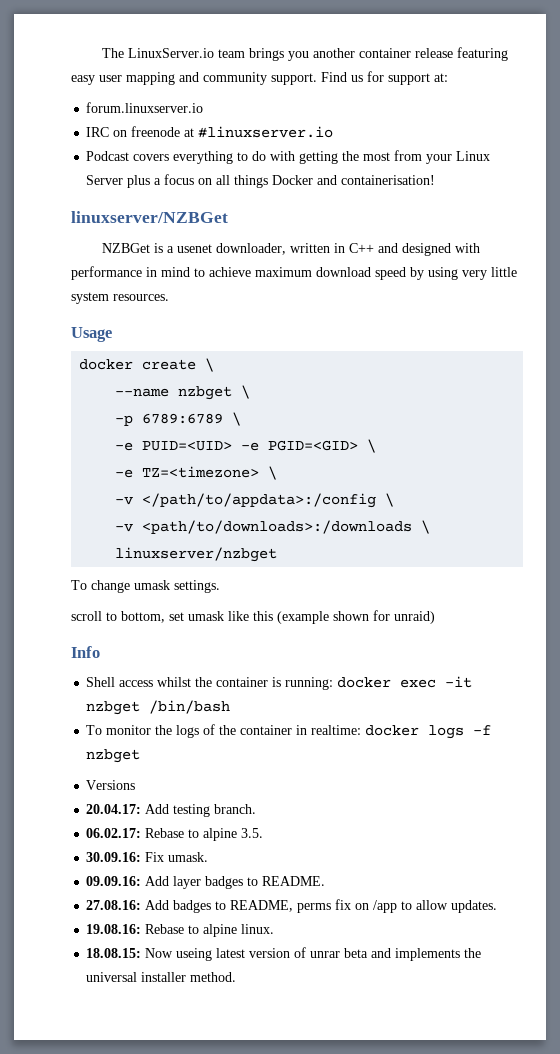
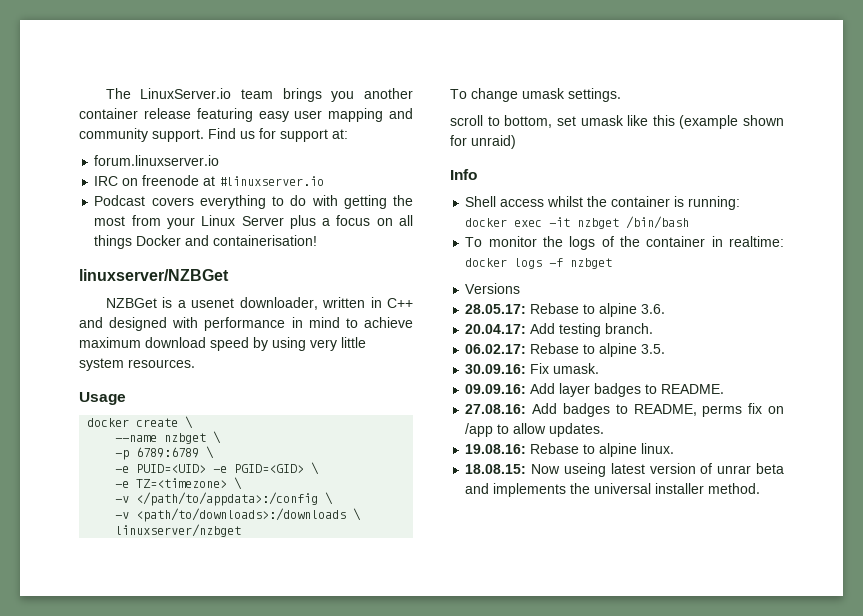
+ 28.05.17: Rebase to alpine 3.6.

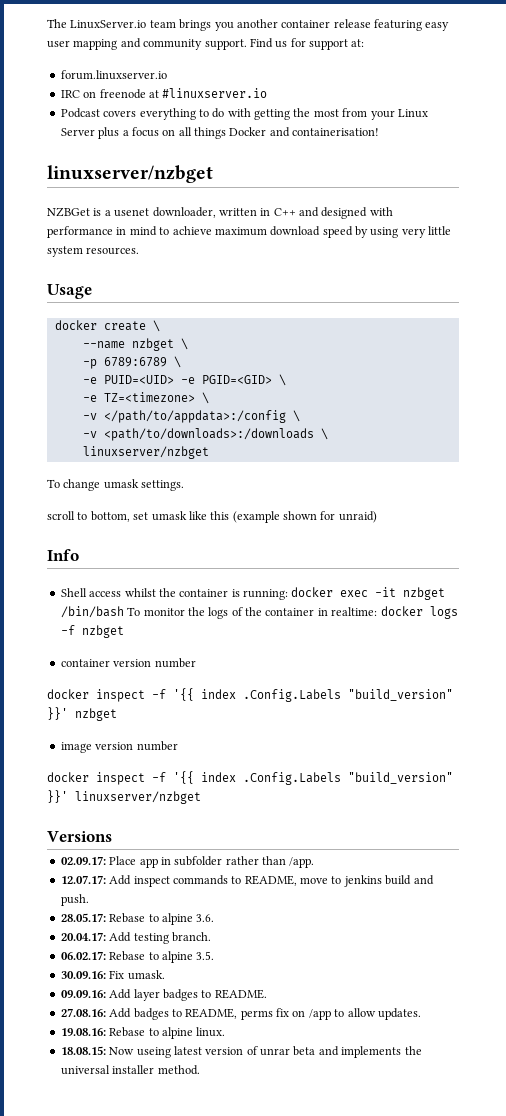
  Podcast covers everything to do with getting the most from your Linux Server plus a focus on all things Docker and containerisation!
- linuxserver/NZBGet
+ linuxserver/nzbget
- Shell access whilst the container is running: docker exec -it nzbget /bin/bash
- To monitor the logs of the container in realtime: docker logs -f nzbget
+ Shell access whilst the container is running: docker exec -it nzbget /bin/bash To monitor the logs of the container in realtime: docker logs -f nzbget
+ container version number
+ docker inspect -f '{{ index .Config.Labels "build_version" }}' nzbget
+ image version number
+ docker inspect -f '{{ index .Config.Labels "build_version" }}' linuxserver/nzbget
  Versions
+ 02.09.17: Place app in subfolder rather than /app.
+ 12.07.17: Add inspect commands to README, move to jenkins build and push.

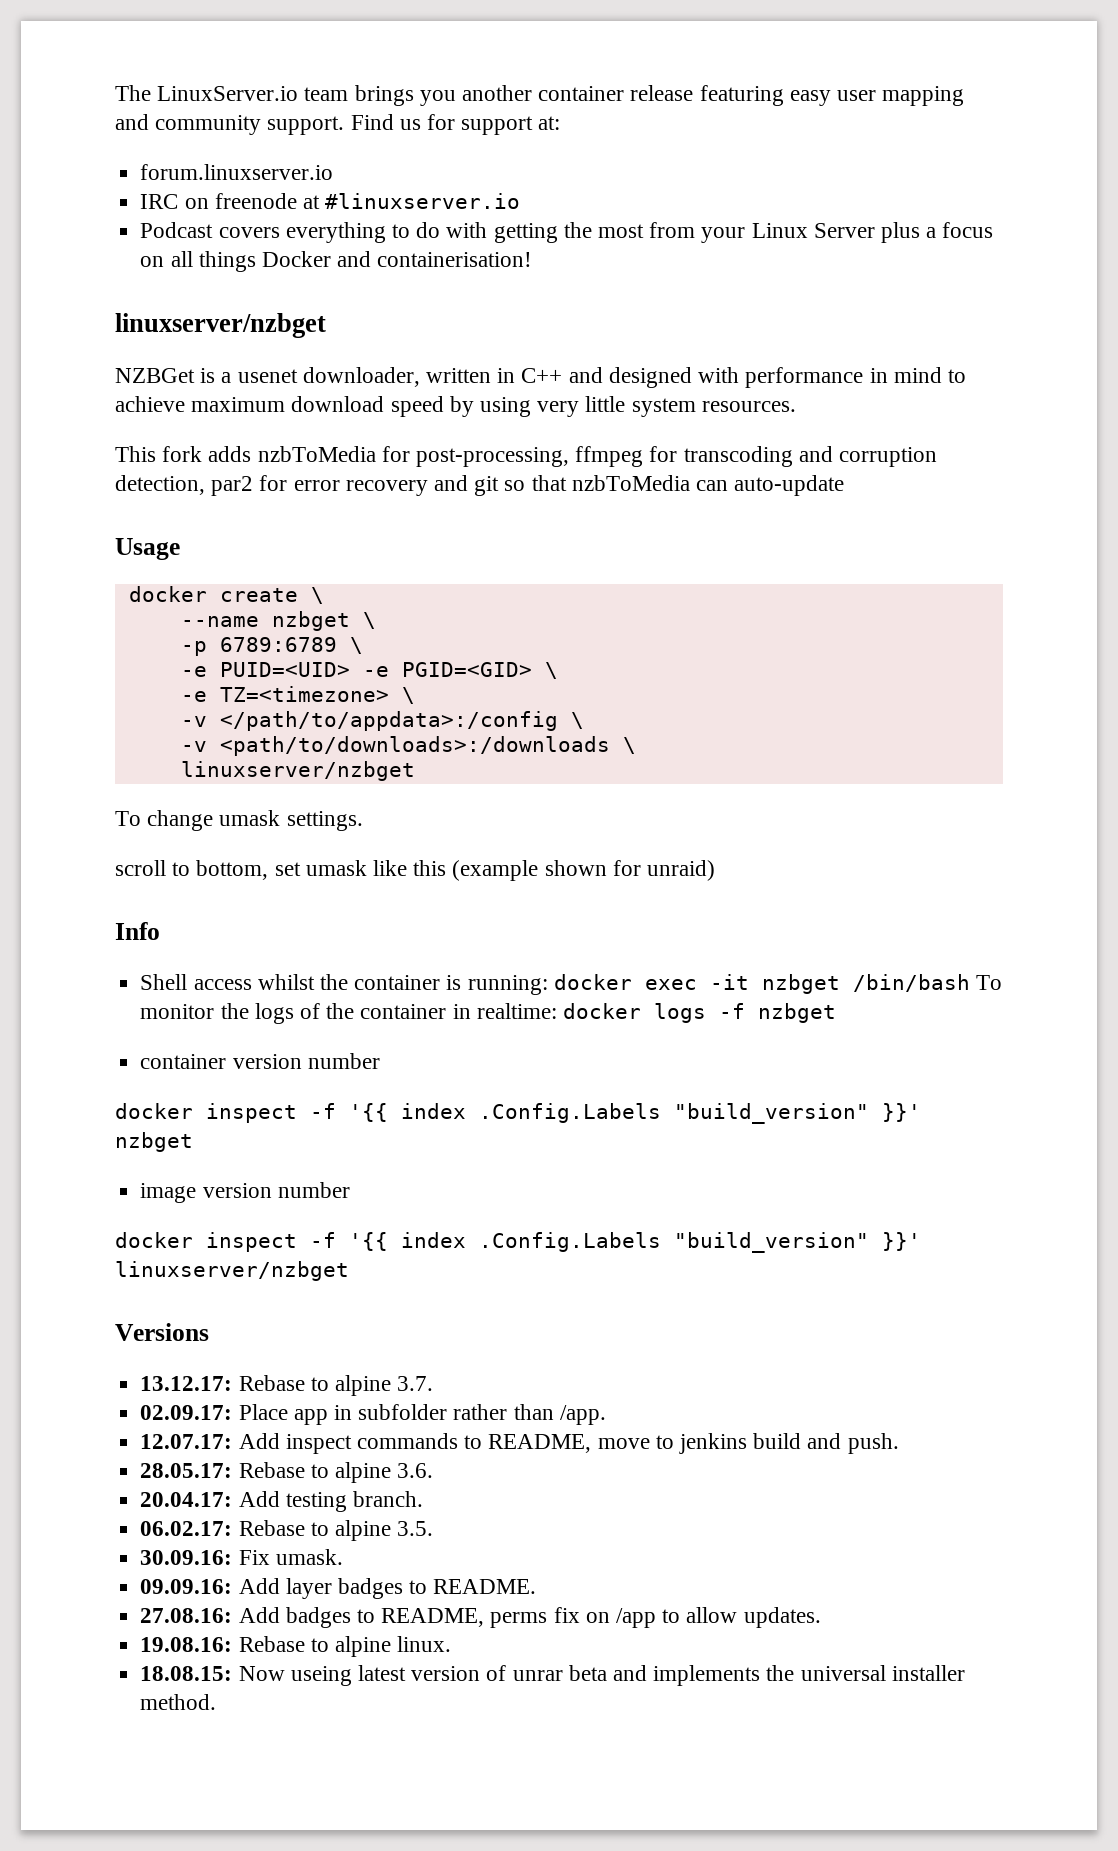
+ This fork adds nzbToMedia for post-processing, ffmpeg for transcoding and corruption detection, par2 for error recovery and git so that nzbToMedia can auto-update
+ 13.12.17: Rebase to alpine 3.7.

